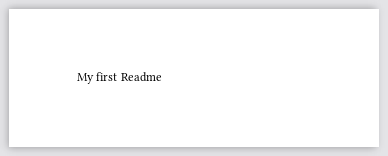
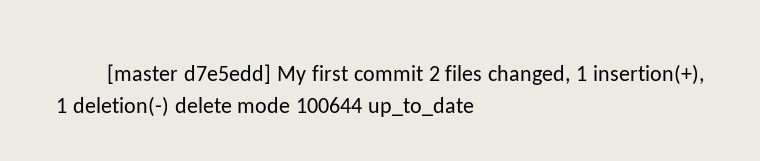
- My first Readme
+ [master d7e5edd] My first commit 2 files changed, 1 insertion(+), 1 deletion(-) delete mode 100644 up_to_date

